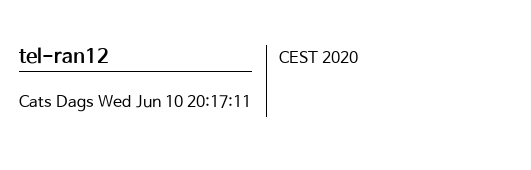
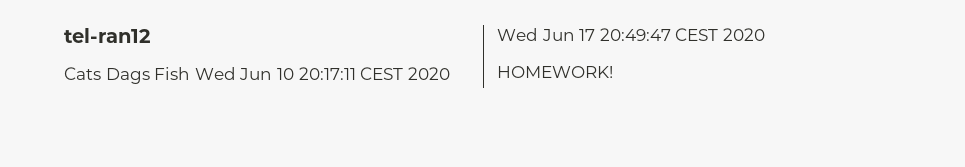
- Cats Dags Wed Jun 10 20:17:11 CEST 2020
+ Cats Dags Fish Wed Jun 10 20:17:11 CEST 2020 Wed Jun 17 20:49:47 CEST 2020
+ HOMEWORK!

